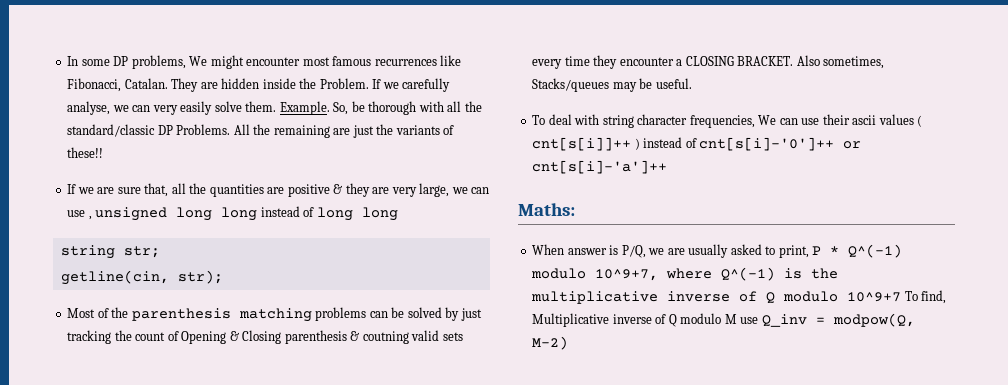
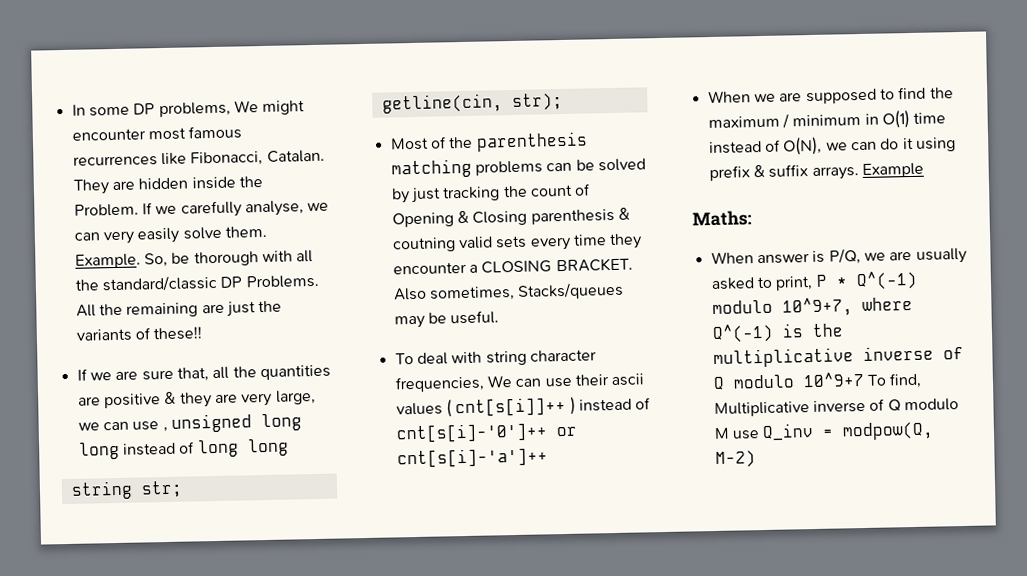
+ When we are supposed to find the maximum / minimum in O(1) time instead of O(N), we can do it using prefix & suffix arrays. Example

